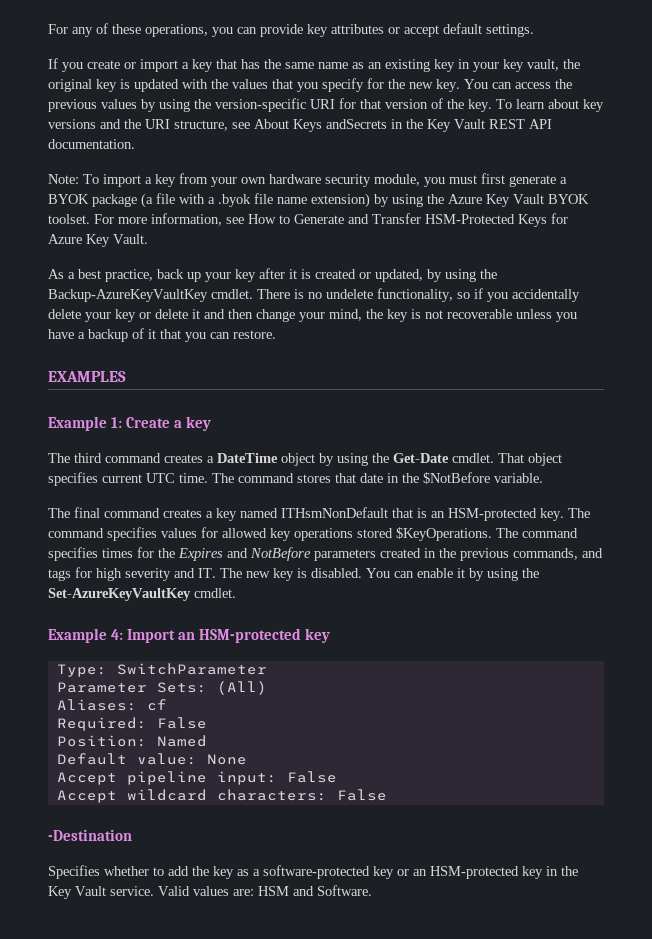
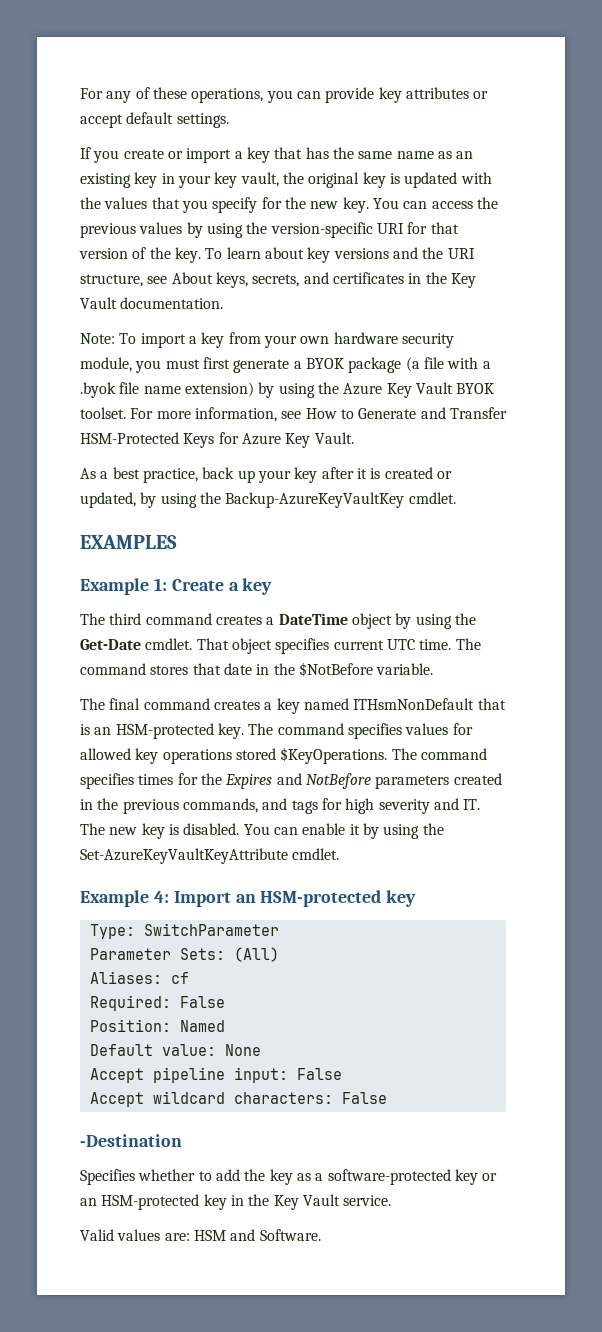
- To learn about key versions and the URI structure, see About Keys andSecrets in the Key Vault REST API documentation.
+ To learn about key versions and the URI structure, see About keys, secrets, and certificates in the Key Vault documentation.
- There is no undelete functionality, so if you accidentally delete your key or delete it and then change your mind, the key is not recoverable unless you have a backup of it that you can restore.
- You can enable it by using the Set-AzureKeyVaultKey cmdlet.
+ You can enable it by using the Set-AzureKeyVaultKeyAttribute cmdlet.
- Specifies whether to add the key as a software-protected key or an HSM-protected key in the Key Vault service. Valid values are: HSM and Software.
+ Specifies whether to add the key as a software-protected key or an HSM-protected key in the Key Vault service.
+ Valid values are: HSM and Software.

